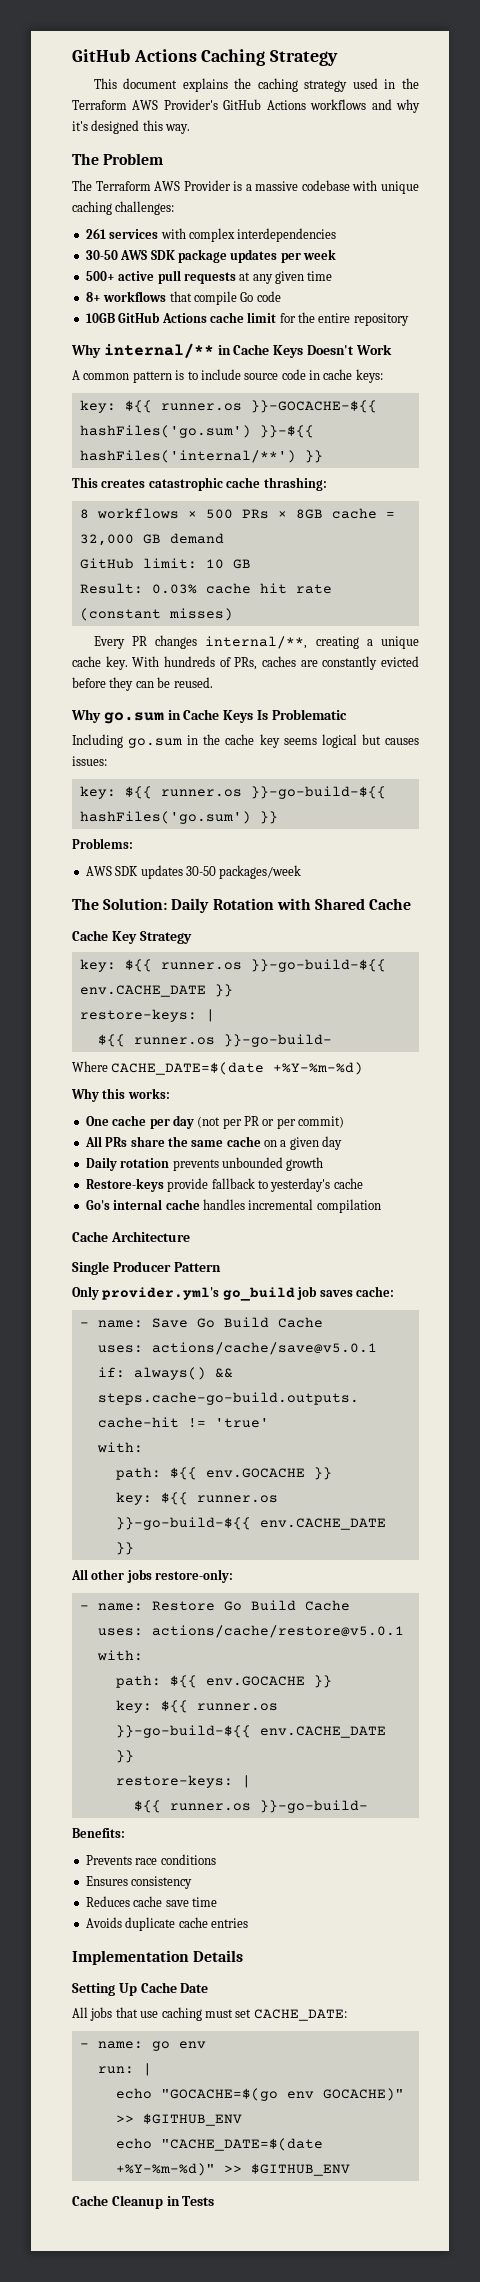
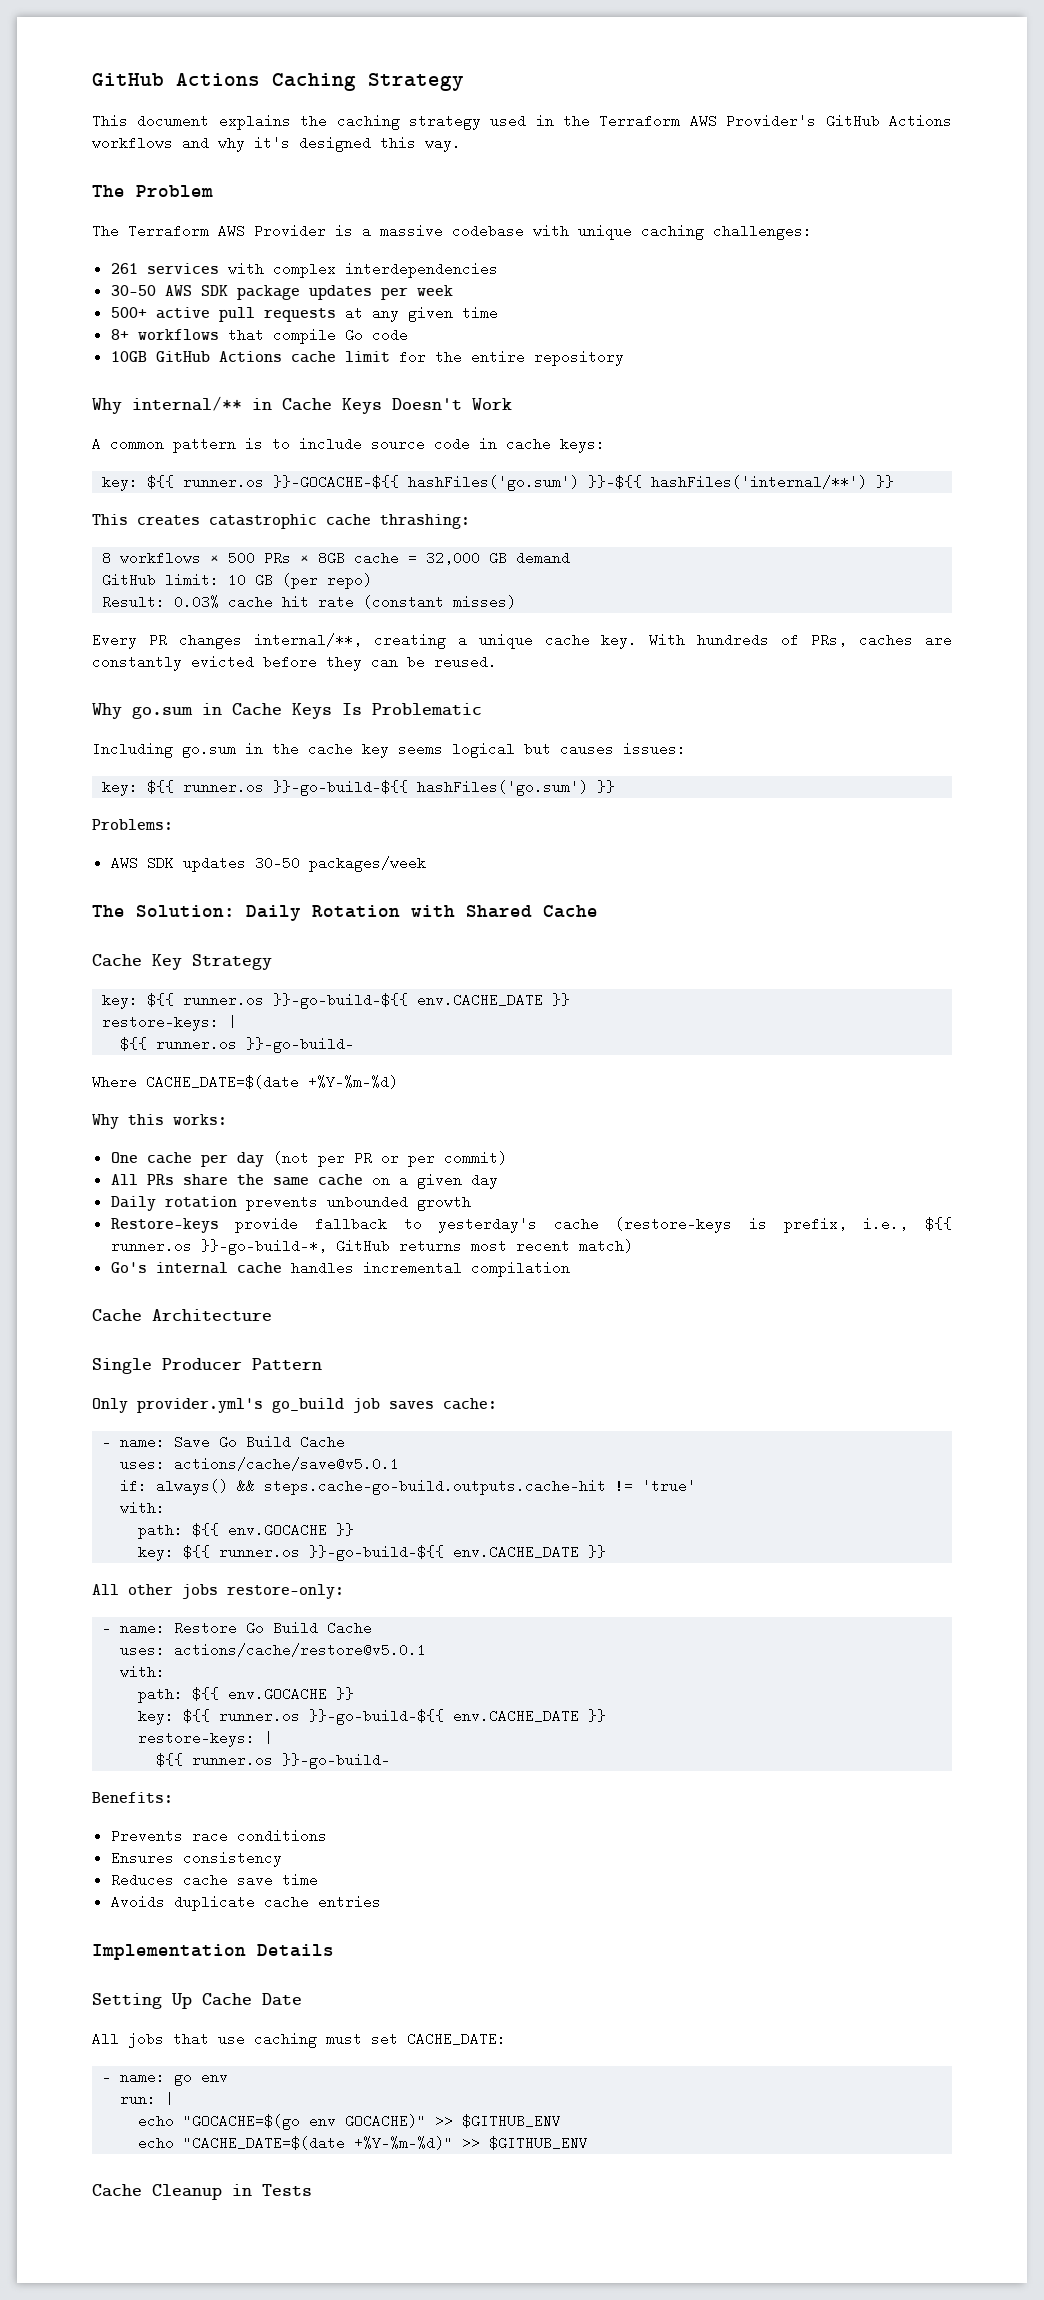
- GitHub limit: 10 GB
+ GitHub limit: 10 GB (per repo)
- Restore-keys provide fallback to yesterday's cache
+ Restore-keys provide fallback to yesterday's cache (restore-keys is prefix, i.e., ${{ runner.os }}-go-build-*, GitHub returns most recent match)

